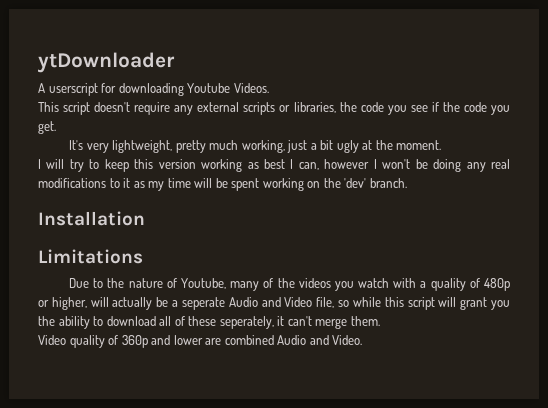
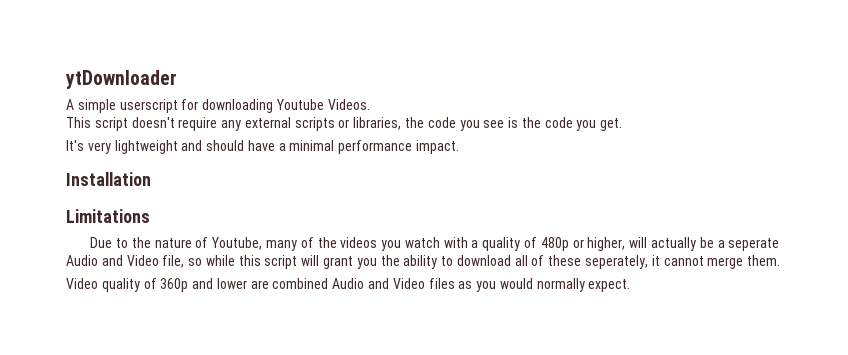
- A userscript for downloading Youtube Videos.
+ A simple userscript for downloading Youtube Videos.
- This script doesn't require any external scripts or libraries, the code you see if the code you get.
+ This script doesn't require any external scripts or libraries, the code you see is the code you get.
- It's very lightweight, pretty much working, just a bit ugly at the moment.
- I will try to keep this version working as best I can, however I won't be doing any real modifications to it as my time will be spent working on the 'dev' branch.
+ It's very lightweight and should have a minimal performance impact.
- Due to the nature of Youtube, many of the videos you watch with a quality of 480p or higher, will actually be a seperate Audio and Video file, so while this script will grant you the ability to download all of these seperately, it can't merge them.
+ Due to the nature of Youtube, many of the videos you watch with a quality of 480p or higher, will actually be a seperate Audio and Video file, so while this script will grant you the ability to download all of these seperately, it cannot merge them.
- Video quality of 360p and lower are combined Audio and Video.
+ Video quality of 360p and lower are combined Audio and Video files as you would normally expect.

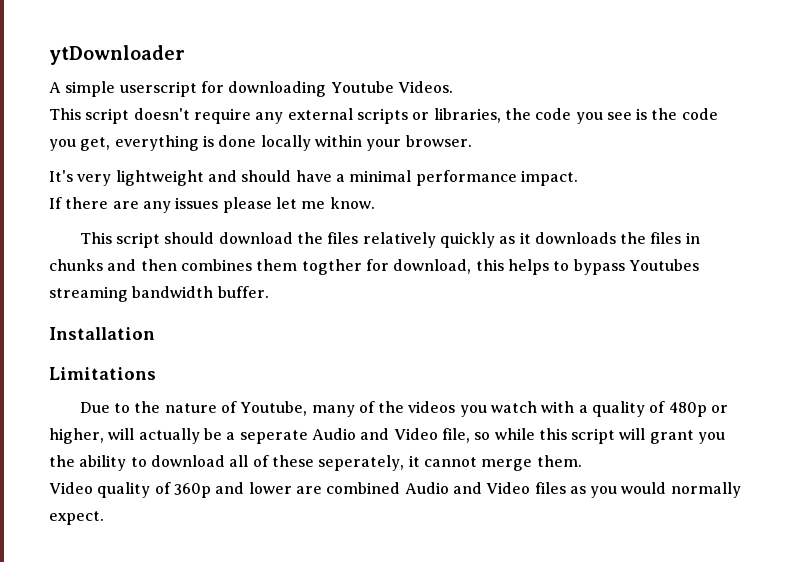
- This script doesn't require any external scripts or libraries, the code you see is the code you get.
+ This script doesn't require any external scripts or libraries, the code you see is the code you get, everything is done locally within your browser.
+ If there are any issues please let me know.
+ This script should download the files relatively quickly as it downloads the files in chunks and then combines them togther for download, this helps to bypass Youtubes streaming bandwidth buffer.

